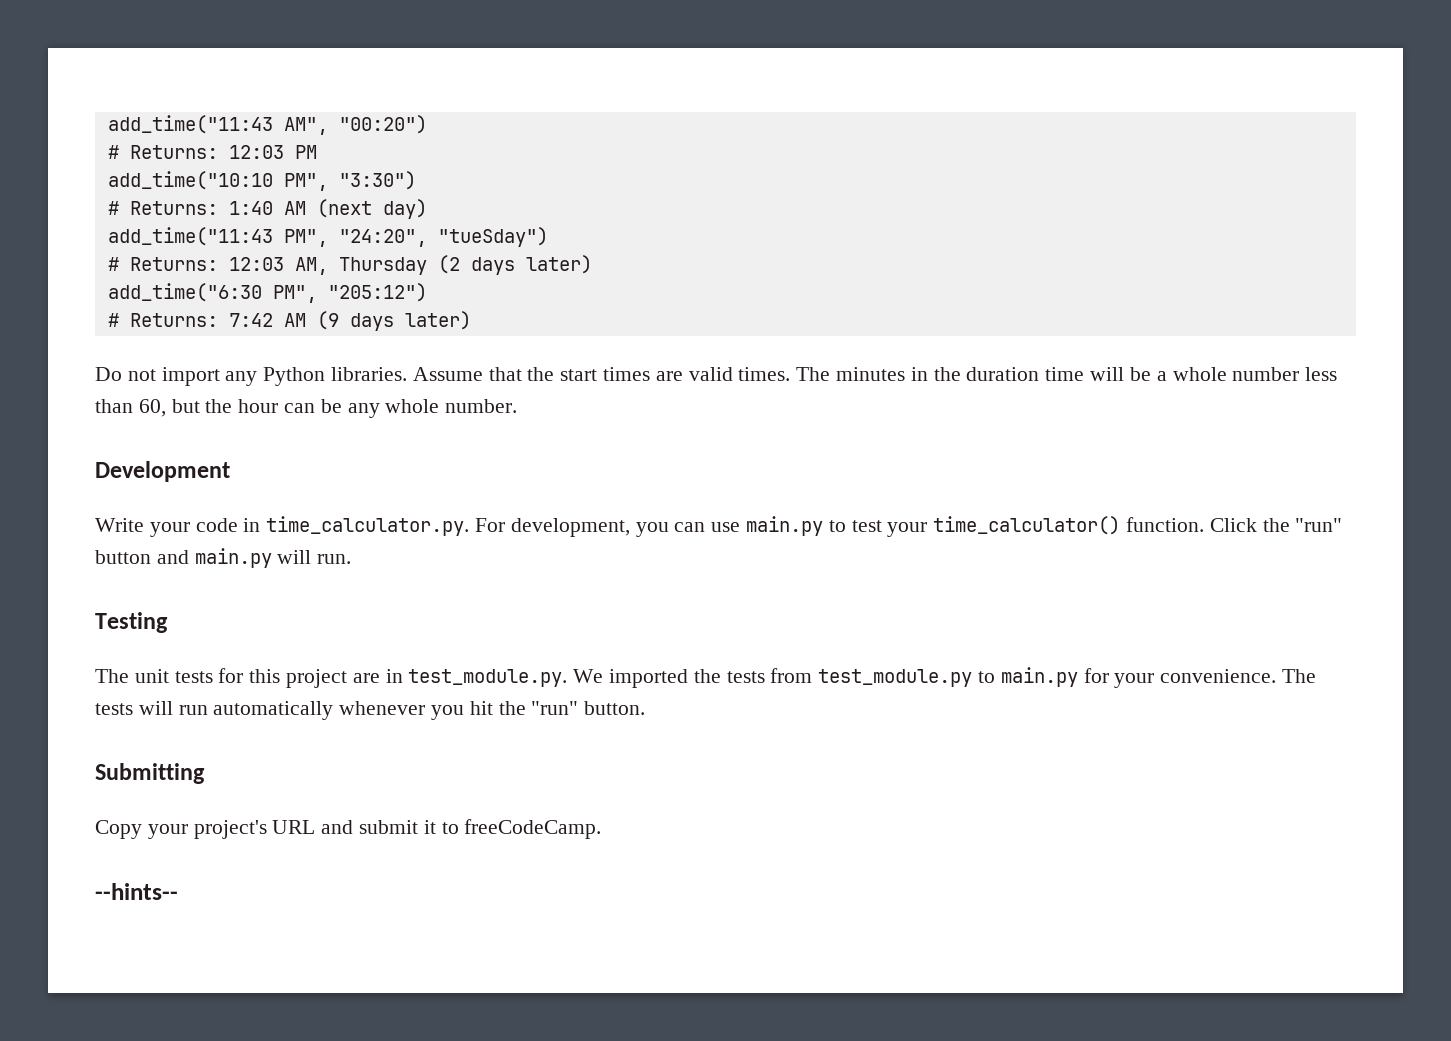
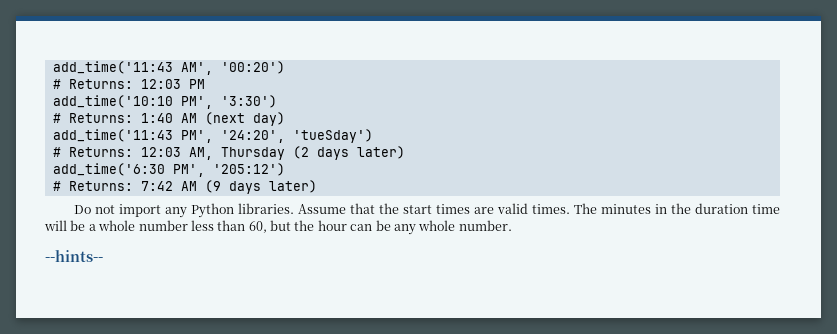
- add_time("11:43 AM", "00:20")
+ add_time('11:43 AM', '00:20')
- add_time("10:10 PM", "3:30")
+ add_time('10:10 PM', '3:30')
- add_time("11:43 PM", "24:20", "tueSday")
+ add_time('11:43 PM', '24:20', 'tueSday')
- add_time("6:30 PM", "205:12")
+ add_time('6:30 PM', '205:12')
- Development
- Write your code in time_calculator.py. For development, you can use main.py to test your time_calculator() function. Click the "run" button and main.py will run.
- Testing
- The unit tests for this project are in test_module.py. We imported the tests from test_module.py to main.py for your convenience. The tests will run automatically whenever you hit the "run" button.
- Submitting
- Copy your project's URL and submit it to freeCodeCamp.

